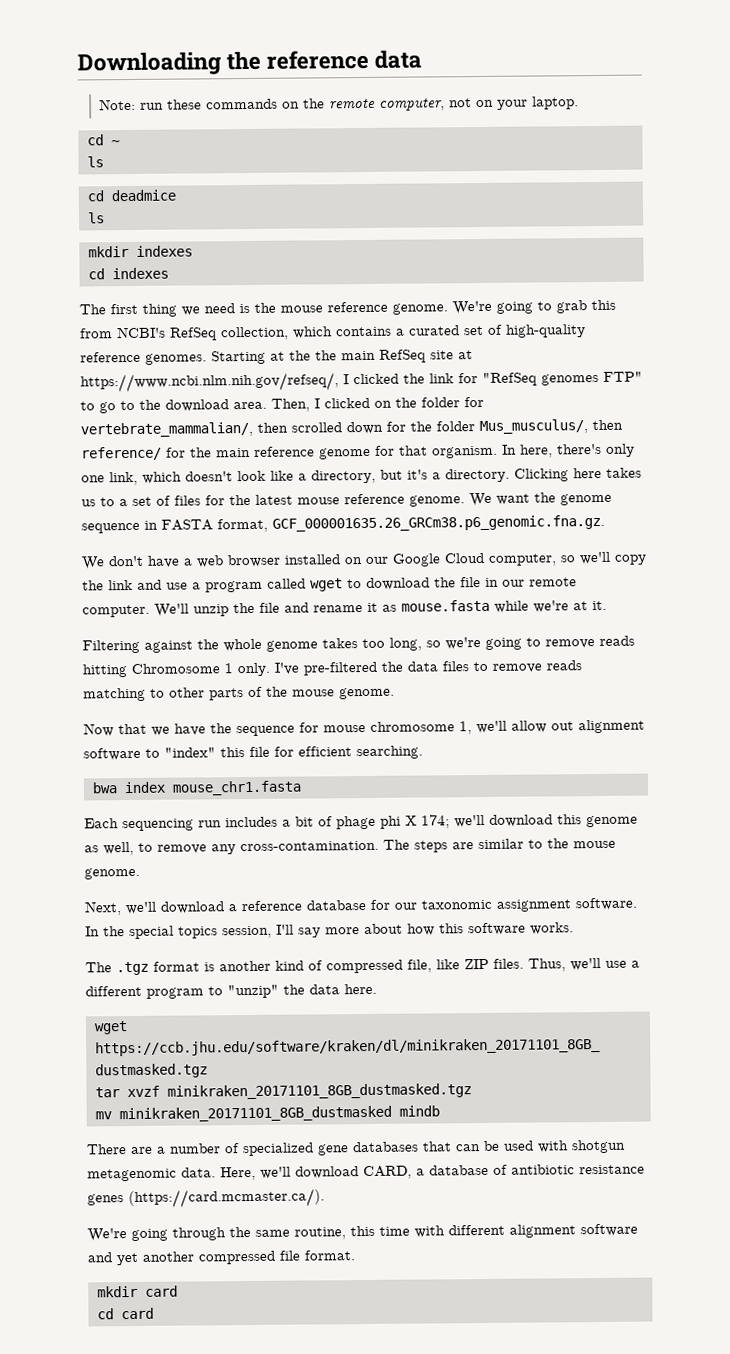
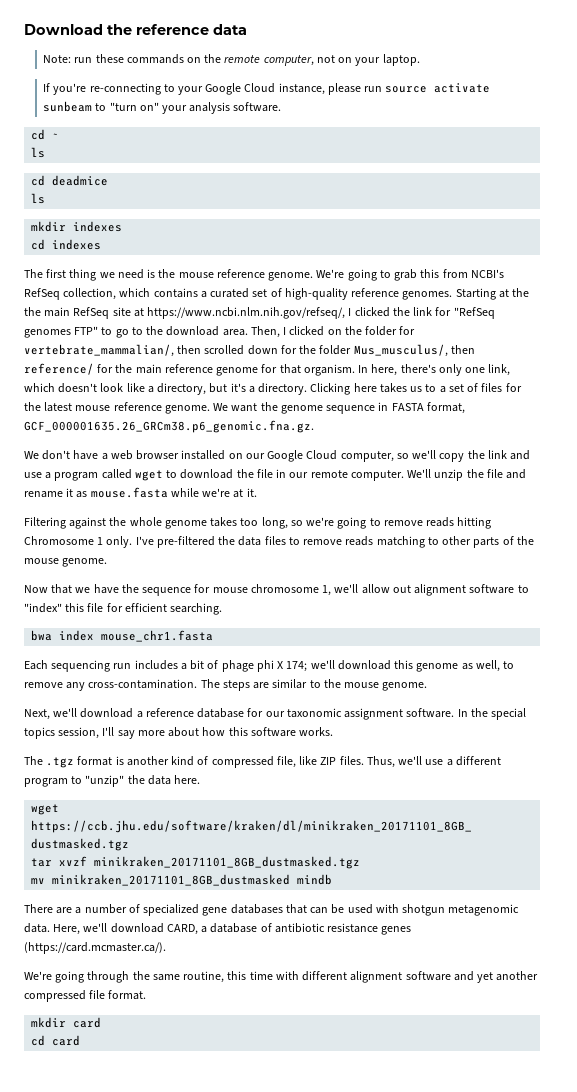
- Downloading the reference data
+ Download the reference data
+ If you're re-connecting to your Google Cloud instance, please run source activate sunbeam to "turn on" your analysis software.

